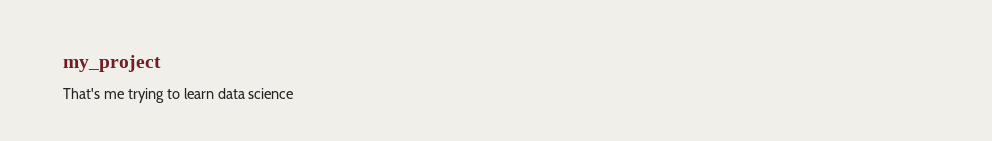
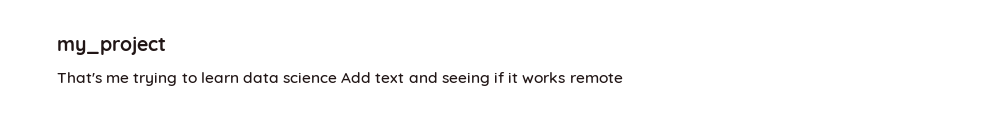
- That's me trying to learn data science
+ That's me trying to learn data science Add text and seeing if it works remote

